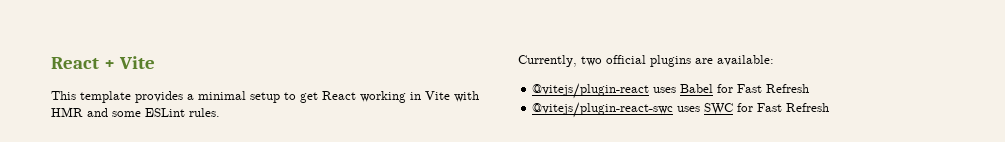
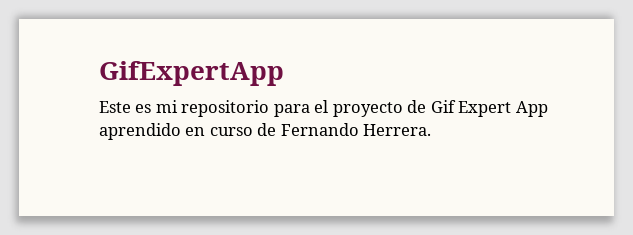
- React + Vite
- This template provides a minimal setup to get React working in Vite with HMR and some ESLint rules.
- Currently, two official plugins are available:
- @vitejs/plugin-react uses Babel for Fast Refresh
- @vitejs/plugin-react-swc uses SWC for Fast Refresh
+ GifExpertApp
+ Este es mi repositorio para el proyecto de Gif Expert App aprendido en curso de Fernando Herrera.

